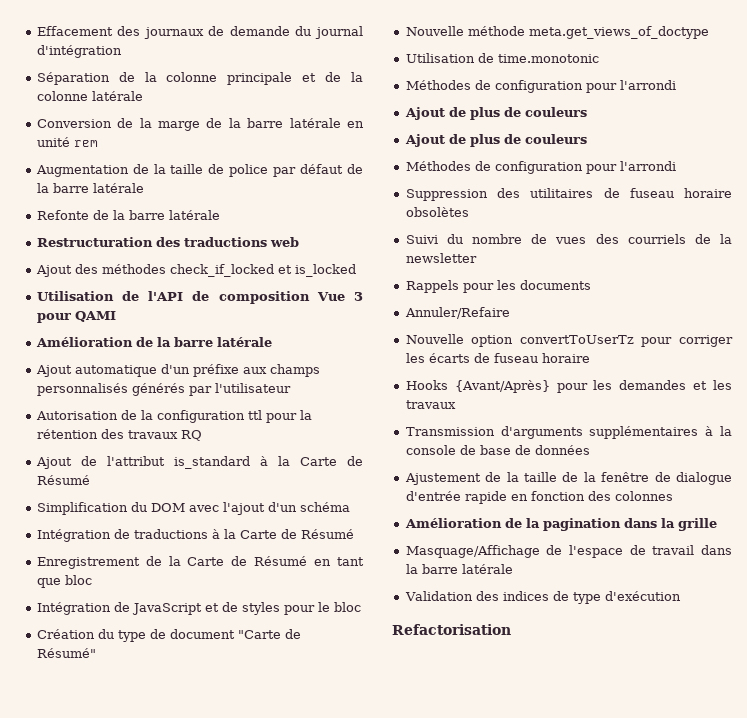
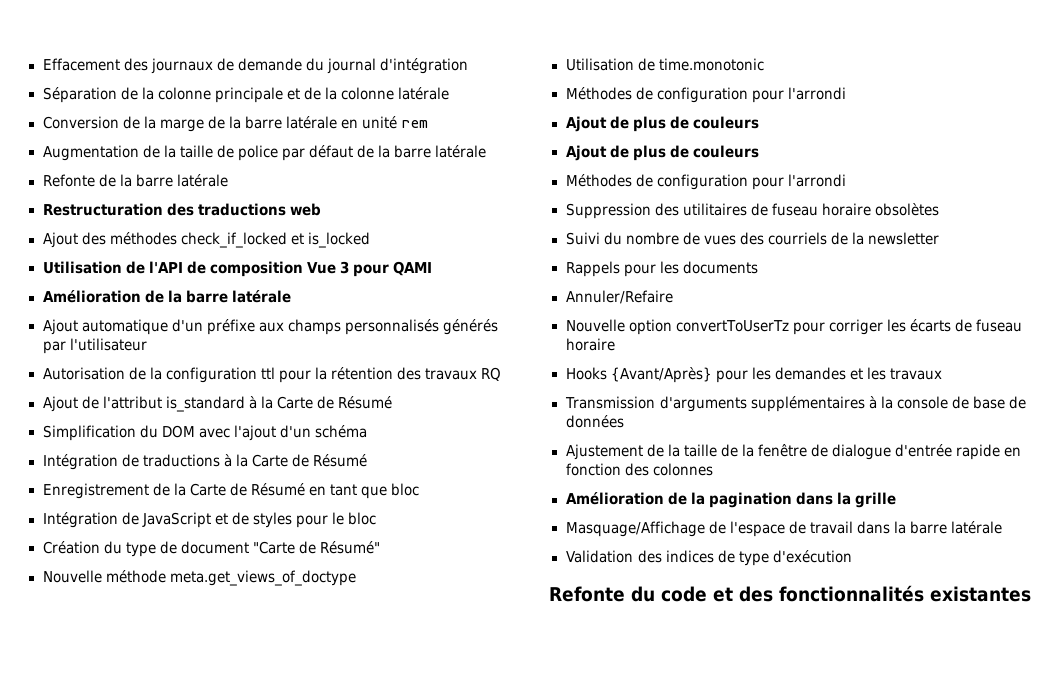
- Refactorisation
+ Refonte du code et des fonctionnalités existantes

